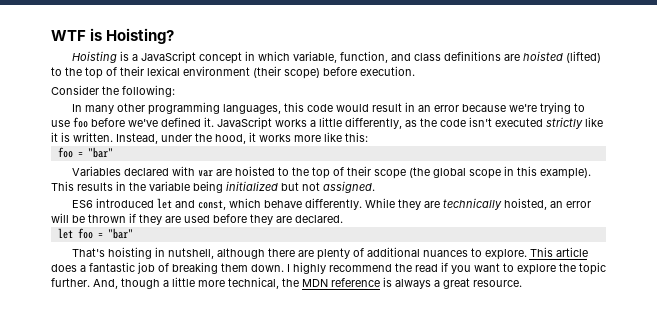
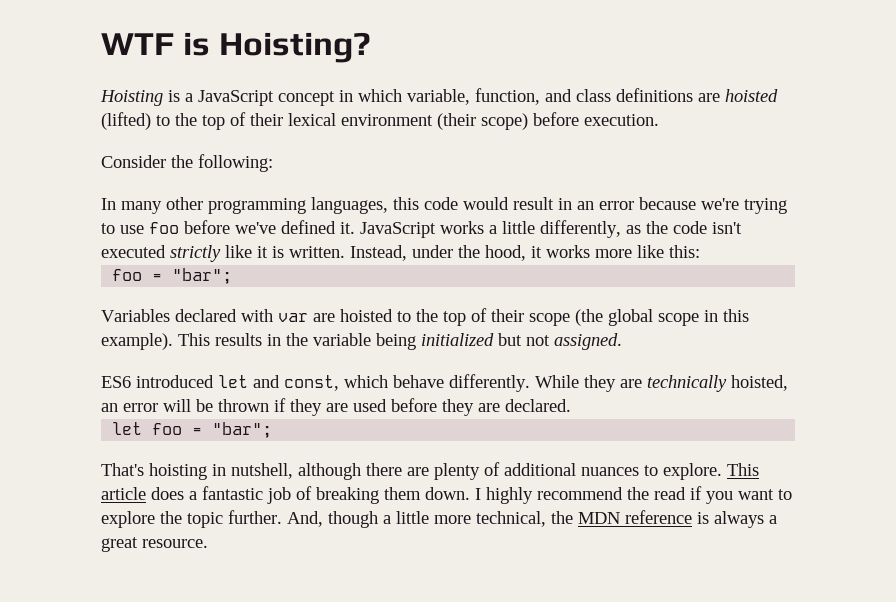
  Instead, under the hood, it works more like this:
- foo = "bar"
+ foo = "bar";
- let foo = "bar"
+ let foo = "bar";

